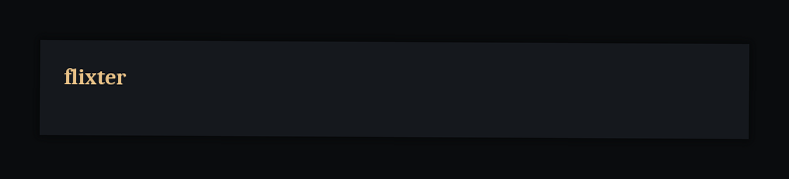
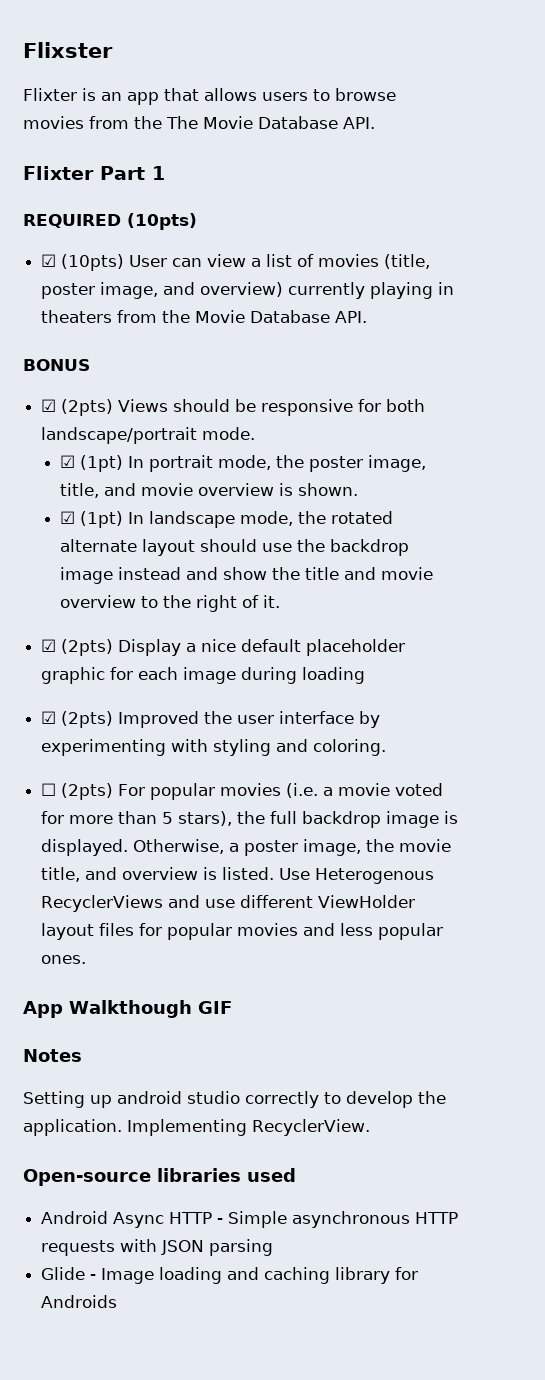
- flixter
+ Flixster
+ Flixter is an app that allows users to browse movies from the The Movie Database API.
+ Flixter Part 1
+ REQUIRED (10pts)
+ ☑ (10pts) User can view a list of movies (title, poster image, and overview) currently playing in theaters from the Movie Database API.
+ BONUS
+ ☑ (2pts) Views should be responsive for both landscape/portrait mode.
+ ☑ (1pt) In portrait mode, the poster image, title, and movie overview is shown.
+ ☑ (1pt) In landscape mode, the rotated alternate layout should use the backdrop image instead and show the title and movie overview to the right of it.
+ ☑ (2pts) Display a nice default placeholder graphic for each image during loading
+ ☑ (2pts) Improved the user interface by experimenting with styling and coloring.
+ ☐ (2pts) For popular movies (i.e. a movie voted for more than 5 stars), the full backdrop image is displayed. Otherwise, a poster image, the movie title, and overview is listed. Use Heterogenous RecyclerViews and use different ViewHolder layout files for popular movies and less popular ones.
+ App Walkthough GIF
+ Notes
+ Setting up android studio correctly to develop the application. Implementing RecyclerView.
+ Open-source libraries used
+ Android Async HTTP - Simple asynchronous HTTP requests with JSON parsing
+ Glide - Image loading and caching library for Androids

